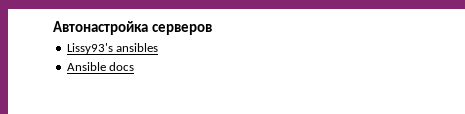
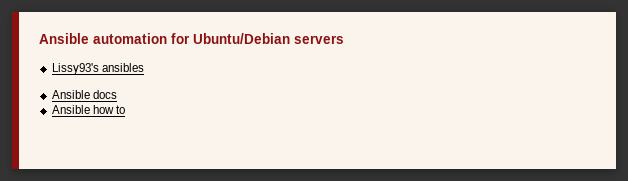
- Автонастройка серверов
+ Ansible automation for Ubuntu/Debian servers
+ Ansible how to

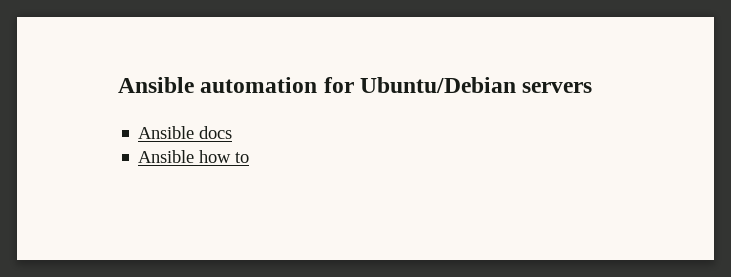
- Lissy93's ansibles

